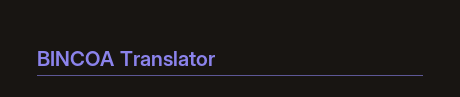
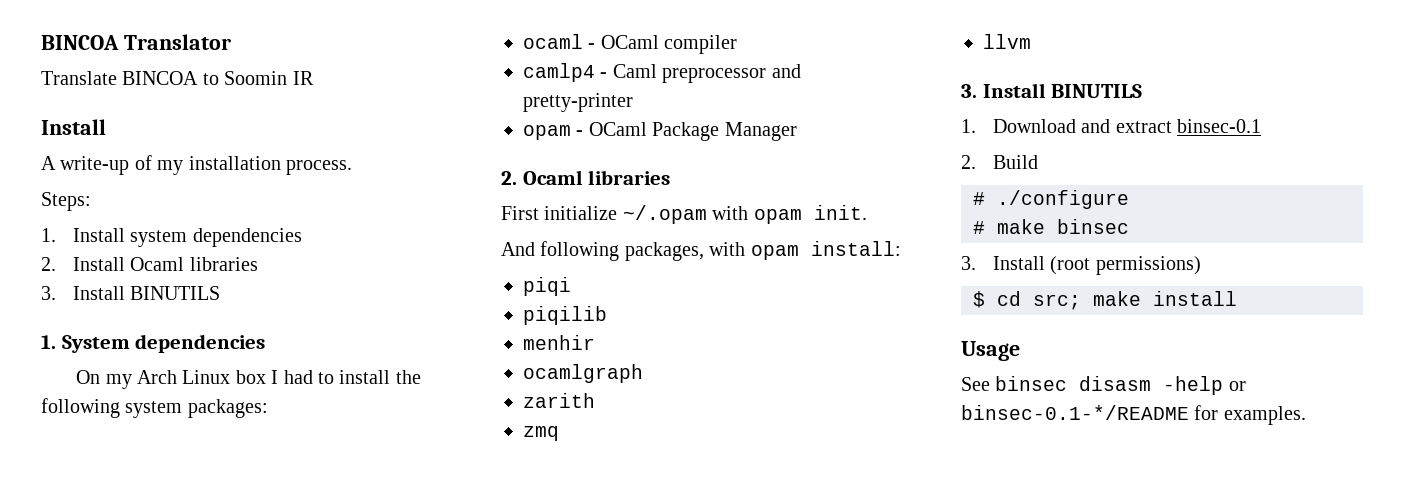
+ Translate BINCOA to Soomin IR
+ Install
+ A write-up of my installation process.
+ Steps:
+ 1. Install system dependencies
+ 2. Install Ocaml libraries
+ 3. Install BINUTILS
+ 1. System dependencies
+ On my Arch Linux box I had to install the following system packages:
+ ocaml - OCaml compiler
+ camlp4 - Caml preprocessor and pretty-printer
+ opam - OCaml Package Manager
+ 2. Ocaml libraries
+ First initialize ~/.opam with opam init.
+ And following packages, with opam install:
+ piqi
+ piqilib
+ menhir
+ ocamlgraph
+ zarith
+ zmq
+ llvm
+ 3. Install BINUTILS
+ 1. Download and extract binsec-0.1
+ 2. Build
+ # ./configure
+ # make binsec
+ 3. Install (root permissions)
+ $ cd src; make install
+ Usage
+ See binsec disasm -help or binsec-0.1-*/README for examples.

